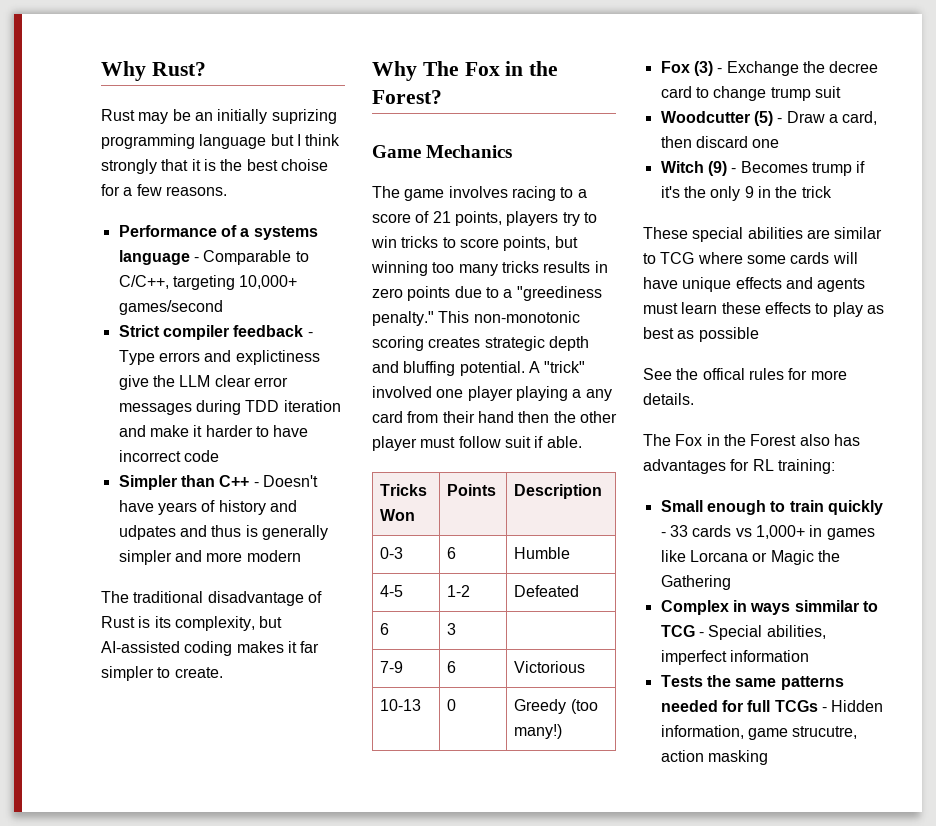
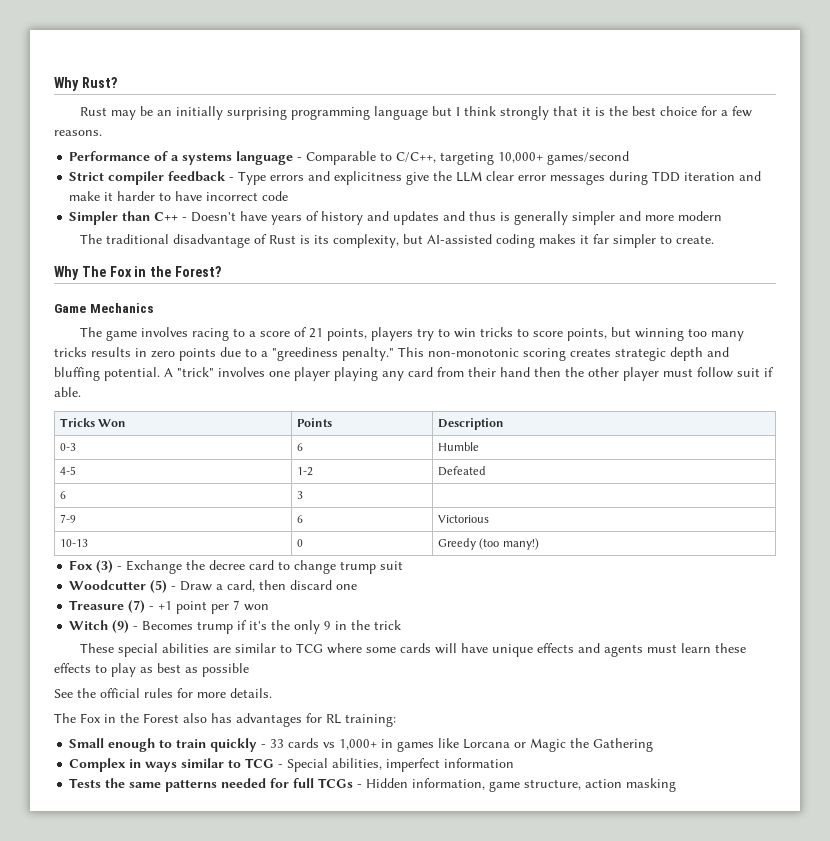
- Rust may be an initially suprizing programming language but I think strongly that it is the best choise for a few reasons.
+ Rust may be an initially surprising programming language but I think strongly that it is the best choice for a few reasons.
- Strict compiler feedback - Type errors and explictiness give the LLM clear error messages during TDD iteration and make it harder to have incorrect code
+ Strict compiler feedback - Type errors and explicitness give the LLM clear error messages during TDD iteration and make it harder to have incorrect code
- Simpler than C++ - Doesn't have years of history and udpates and thus is generally simpler and more modern
+ Simpler than C++ - Doesn't have years of history and updates and thus is generally simpler and more modern
- A "trick" involved one player playing a any card from their hand then the other player must follow suit if able.
+ A "trick" involves one player playing any card from their hand then the other player must follow suit if able.
+ Treasure (7) - +1 point per 7 won
- See the offical rules for more details.
+ See the official rules for more details.
- Complex in ways simmilar to TCG - Special abilities, imperfect information
+ Complex in ways similar to TCG - Special abilities, imperfect information
- Tests the same patterns needed for full TCGs - Hidden information, game strucutre, action masking
+ Tests the same patterns needed for full TCGs - Hidden information, game structure, action masking

